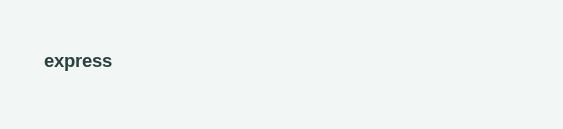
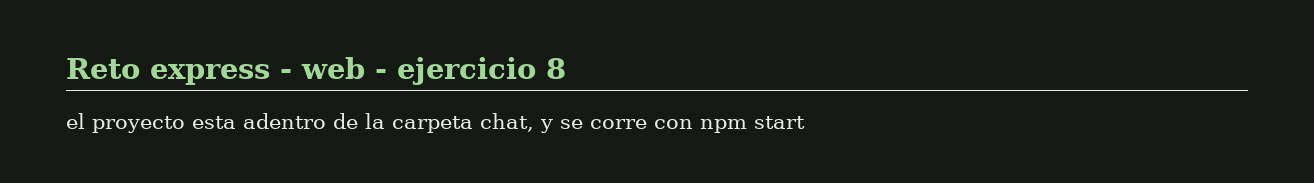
- express
+ Reto express - web - ejercicio 8
+ el proyecto esta adentro de la carpeta chat, y se corre con npm start

